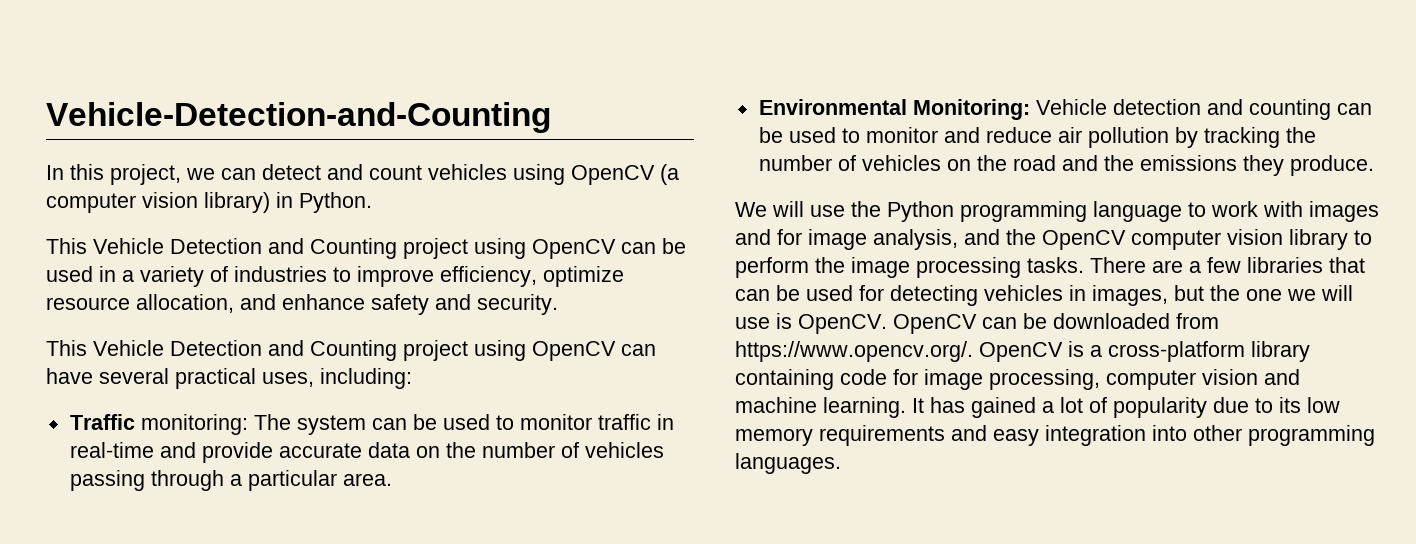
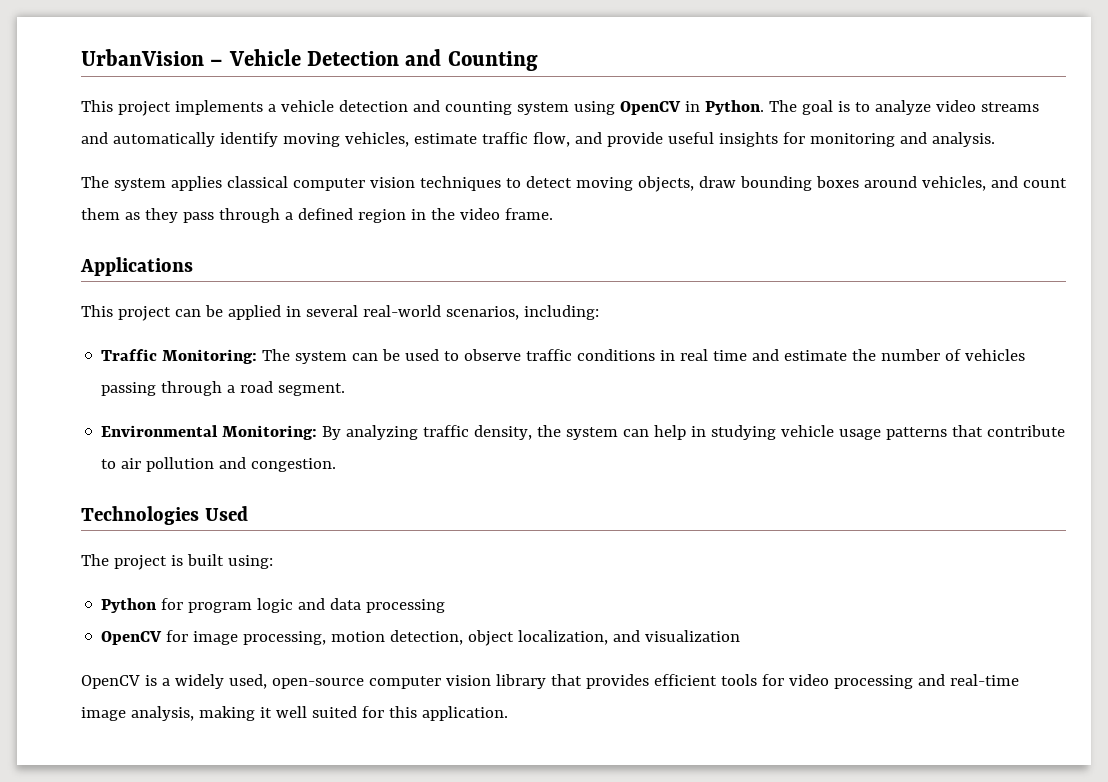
- Vehicle-Detection-and-Counting
- In this project, we can detect and count vehicles using OpenCV (a computer vision library) in Python.
- This Vehicle Detection and Counting project using OpenCV can be used in a variety of industries to improve efficiency, optimize resource allocation, and enhance safety and security.
- This Vehicle Detection and Counting project using OpenCV can have several practical uses, including:
+ UrbanVision – Vehicle Detection and Counting
+ This project implements a vehicle detection and counting system using OpenCV in Python. The goal is to analyze video streams and automatically identify moving vehicles, estimate traffic flow, and provide useful insights for monitoring and analysis.
+ The system applies classical computer vision techniques to detect moving objects, draw bounding boxes around vehicles, and count them as they pass through a defined region in the video frame.
+ Applications
+ This project can be applied in several real-world scenarios, including:
- Traffic monitoring: The system can be used to monitor traffic in real-time and provide accurate data on the number of vehicles passing through a particular area.
+ Traffic Monitoring: The system can be used to observe traffic conditions in real time and estimate the number of vehicles passing through a road segment.
- Environmental Monitoring: Vehicle detection and counting can be used to monitor and reduce air pollution by tracking the number of vehicles on the road and the emissions they produce.
- We will use the Python programming language to work with images and for image analysis, and the OpenCV computer vision library to perform the image processing tasks. There are a few libraries that can be used for detecting vehicles in images, but the one we will use is OpenCV. OpenCV can be downloaded from https://www.opencv.org/. OpenCV is a cross-platform library containing code for image processing, computer vision and machine learning. It has gained a lot of popularity due to its low memory requirements and easy integration into other programming languages.
+ Environmental Monitoring: By analyzing traffic density, the system can help in studying vehicle usage patterns that contribute to air pollution and congestion.
+ Technologies Used
+ The project is built using:
+ Python for program logic and data processing
+ OpenCV for image processing, motion detection, object localization, and visualization
+ OpenCV is a widely used, open-source computer vision library that provides efficient tools for video processing and real-time image analysis, making it well suited for this application.

